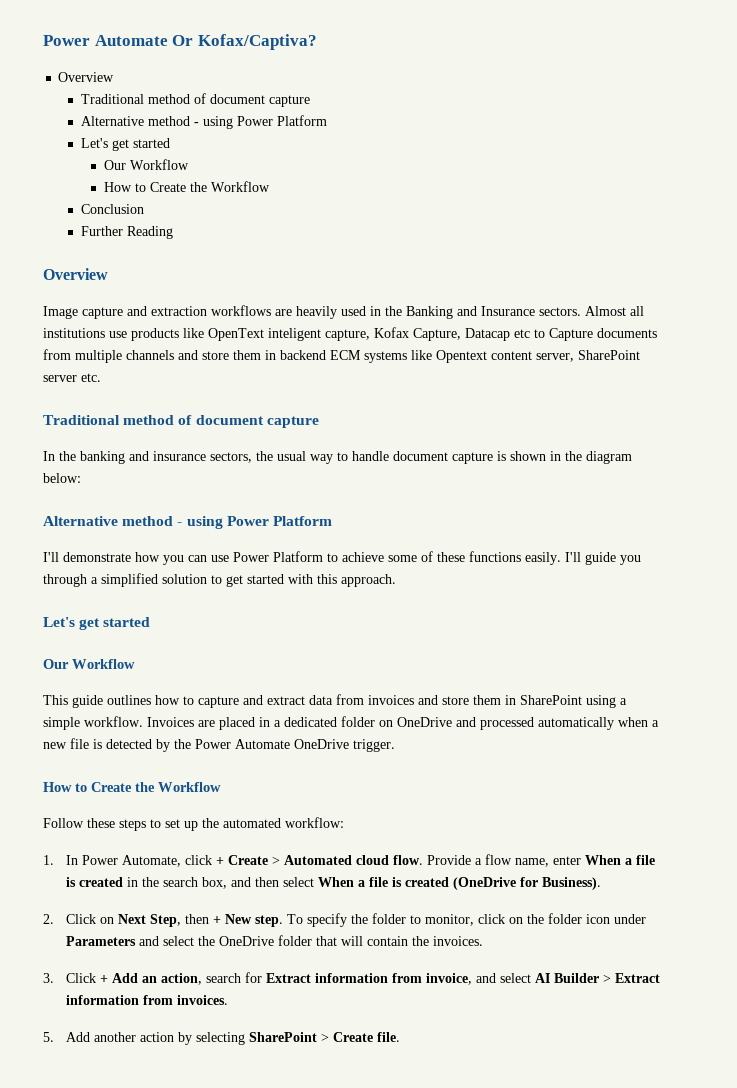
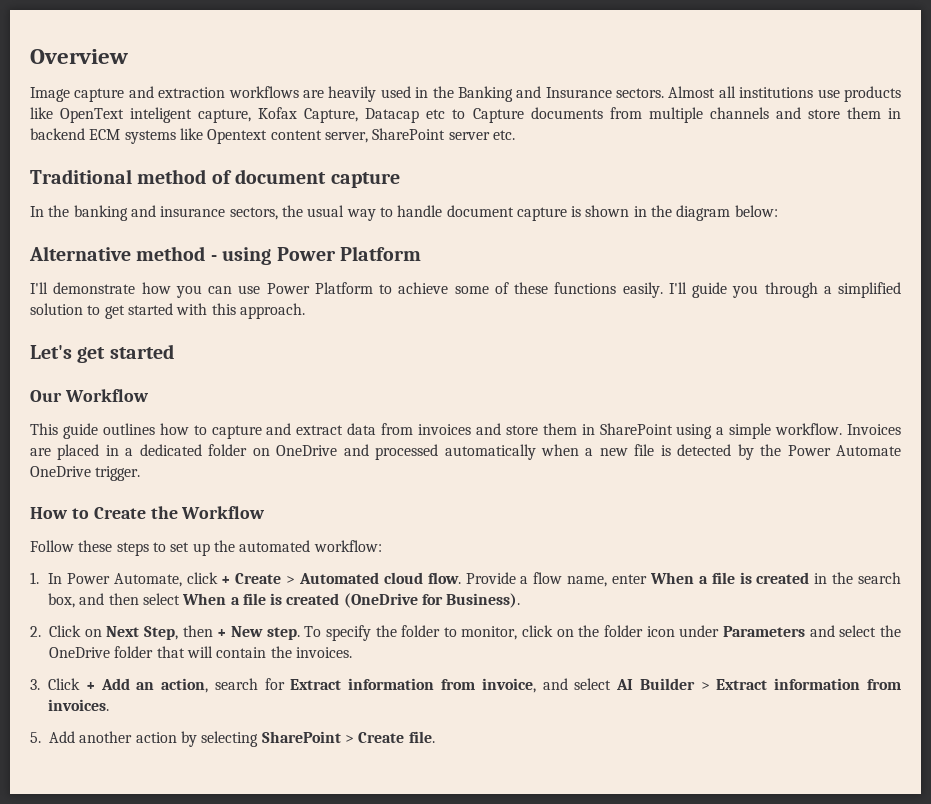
- Power Automate Or Kofax/Captiva?
- Overview
- Traditional method of document capture
- Alternative method - using Power Platform
- Let's get started
- Our Workflow
- How to Create the Workflow
- Conclusion
- Further Reading

